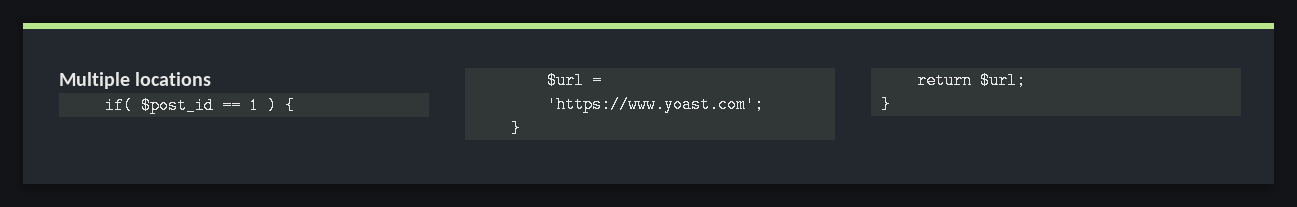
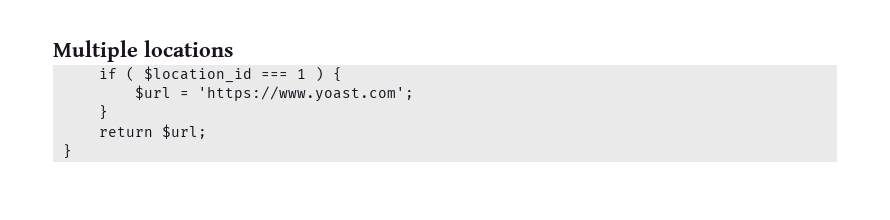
- if( $post_id == 1 ) {
+ if ( $location_id === 1 ) {

